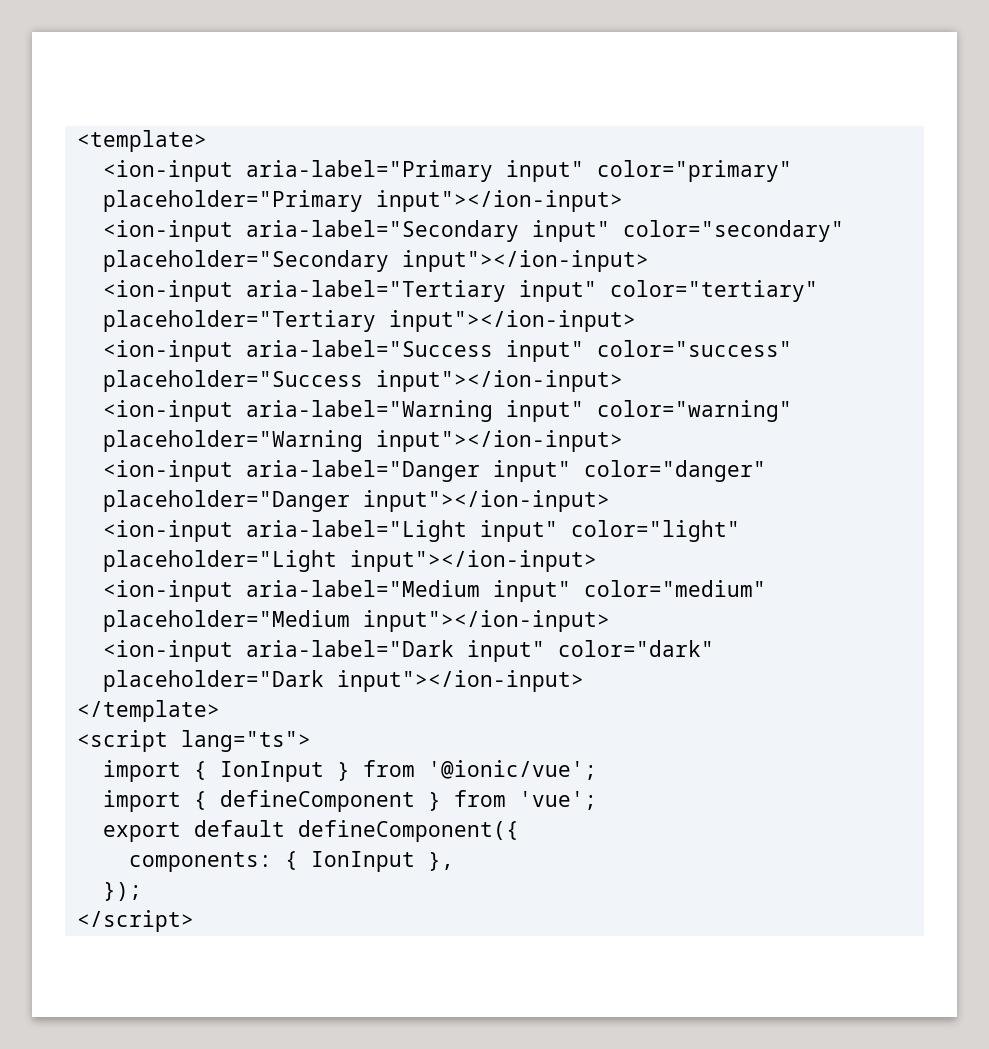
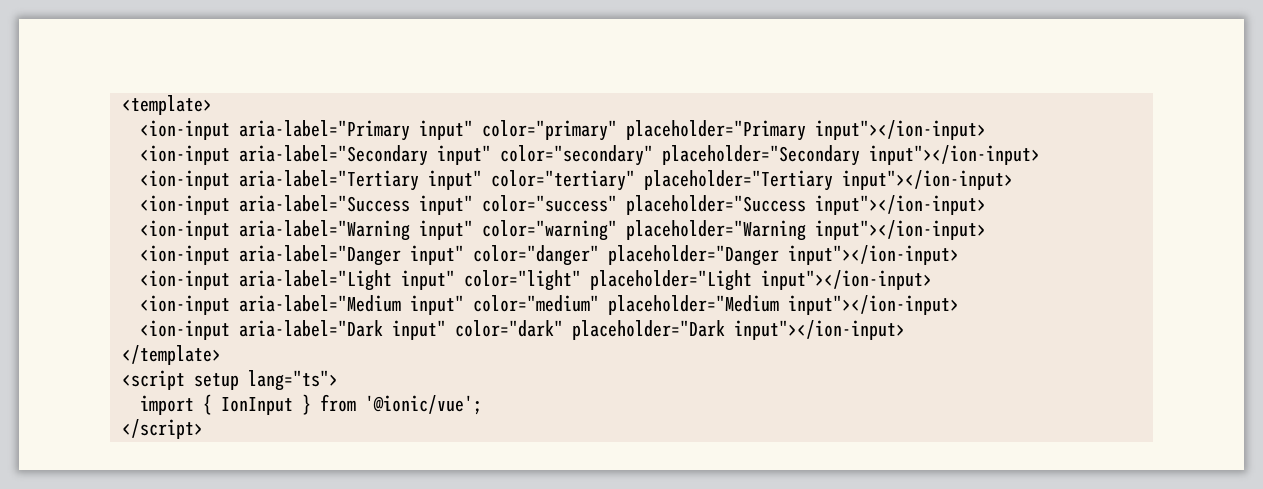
- <script lang="ts">
+ <script setup lang="ts">
- import { defineComponent } from 'vue';
- export default defineComponent({
- components: { IonInput },
- });

